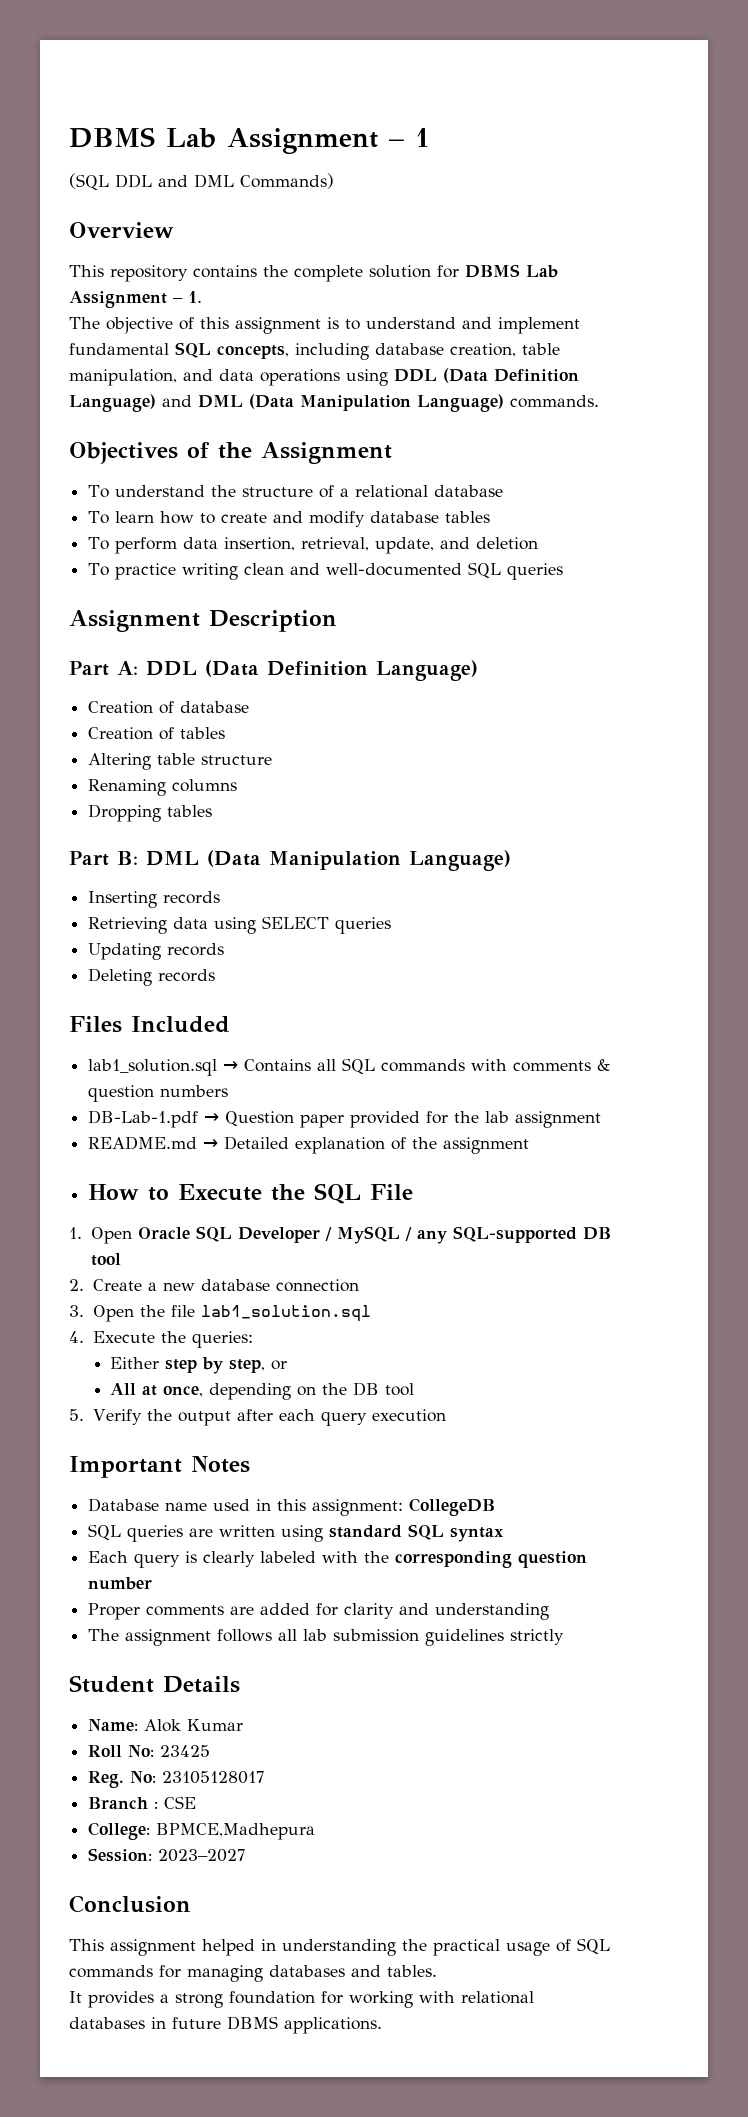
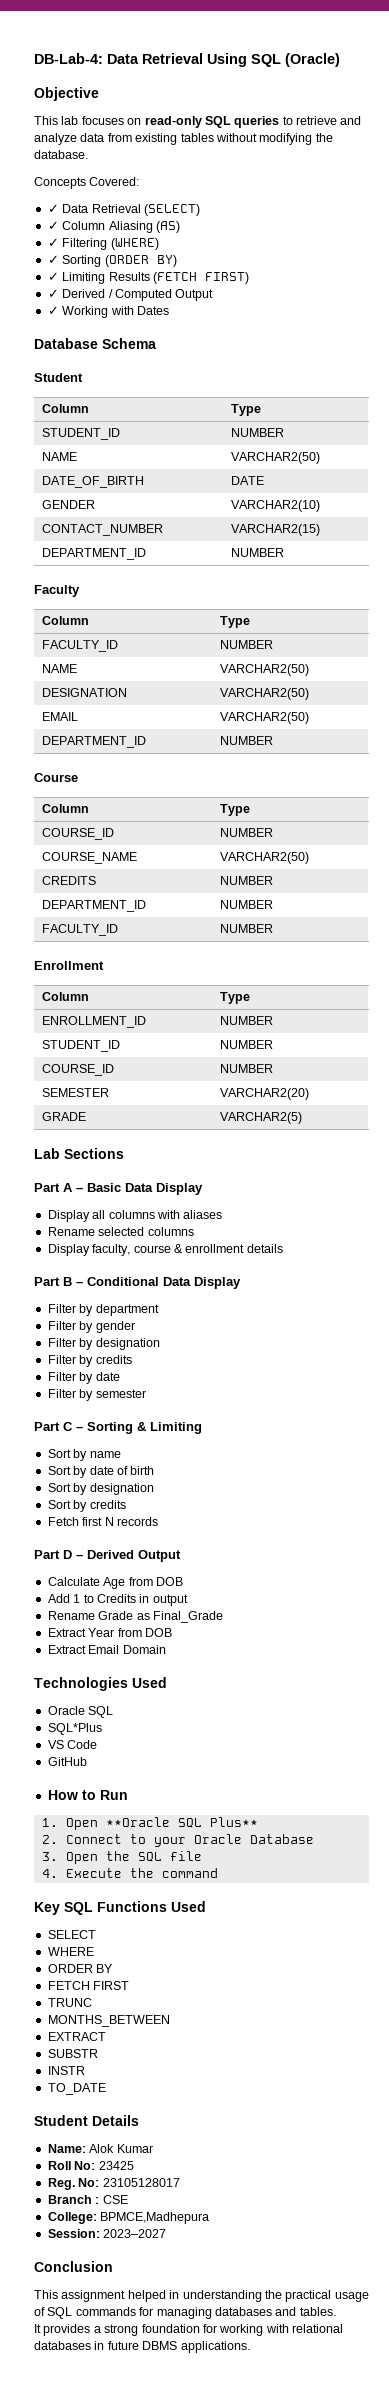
- DBMS Lab Assignment – 1
- (SQL DDL and DML Commands)
- Overview
- This repository contains the complete solution for DBMS Lab Assignment – 1.
- The objective of this assignment is to understand and implement fundamental SQL concepts, including database creation, table manipulation, and data operations using DDL (Data Definition Language) and DML (Data Manipulation Language) commands.
- Objectives of the Assignment
- To understand the structure of a relational database
- To learn how to create and modify database tables
- To perform data insertion, retrieval, update, and deletion
- To practice writing clean and well-documented SQL queries
- Assignment Description
- Part A: DDL (Data Definition Language)
- Creation of database
- Creation of tables
- Altering table structure
- Renaming columns
- Dropping tables
- Part B: DML (Data Manipulation Language)
- Inserting records
- Retrieving data using SELECT queries
- Updating records
- Deleting records
- Files Included
- lab1_solution.sql → Contains all SQL commands with comments & question numbers
- DB-Lab-1.pdf → Question paper provided for the lab assignment
- README.md → Detailed explanation of the assignment
- How to Execute the SQL File
- 1. Open Oracle SQL Developer / MySQL / any SQL-supported DB tool
- 2. Create a new database connection
- 3. Open the file lab1_solution.sql
- 4. Execute the queries:
- Either step by step, or
- All at once, depending on the DB tool
- 5. Verify the output after each query execution
- Important Notes
- Database name used in this assignment: CollegeDB
- SQL queries are written using standard SQL syntax
- Each query is clearly labeled with the corresponding question number
- Proper comments are added for clarity and understanding
- The assignment follows all lab submission guidelines strictly
+ DB-Lab-4: Data Retrieval Using SQL (Oracle)
+ Objective
+ This lab focuses on read-only SQL queries to retrieve and analyze data from existing tables without modifying the database.
+ Concepts Covered:
+ ✓ Data Retrieval (SELECT)
+ ✓ Column Aliasing (AS)
+ ✓ Filtering (WHERE)
+ ✓ Sorting (ORDER BY)
+ ✓ Limiting Results (FETCH FIRST)
+ ✓ Derived / Computed Output
+ ✓ Working with Dates
+ Database Schema
+ Student
+ Column | Type
+ STUDENT_ID | NUMBER
+ NAME | VARCHAR2(50)
+ DATE_OF_BIRTH | DATE
+ GENDER | VARCHAR2(10)
+ CONTACT_NUMBER | VARCHAR2(15)
+ DEPARTMENT_ID | NUMBER
+ Faculty
+ Column | Type
+ FACULTY_ID | NUMBER
+ NAME | VARCHAR2(50)
+ DESIGNATION | VARCHAR2(50)
+ EMAIL | VARCHAR2(50)
+ DEPARTMENT_ID | NUMBER
+ Course
+ Column | Type
+ COURSE_ID | NUMBER
+ COURSE_NAME | VARCHAR2(50)
+ CREDITS | NUMBER
+ DEPARTMENT_ID | NUMBER
+ FACULTY_ID | NUMBER
+ Enrollment
+ Column | Type
+ ENROLLMENT_ID | NUMBER
+ STUDENT_ID | NUMBER
+ COURSE_ID | NUMBER
+ SEMESTER | VARCHAR2(20)
+ GRADE | VARCHAR2(5)
+ Lab Sections
+ Part A – Basic Data Display
+ Display all columns with aliases
+ Rename selected columns
+ Display faculty, course & enrollment details
+ Part B – Conditional Data Display
+ Filter by department
+ Filter by gender
+ Filter by designation
+ Filter by credits
+ Filter by date
+ Filter by semester
+ Part C – Sorting & Limiting
+ Sort by name
+ Sort by date of birth
+ Sort by designation
+ Sort by credits
+ Fetch first N records
+ Part D – Derived Output
+ Calculate Age from DOB
+ Add 1 to Credits in output
+ Rename Grade as Final_Grade
+ Extract Year from DOB
+ Extract Email Domain
+ Technologies Used
+ Oracle SQL
+ SQL*Plus
+ VS Code
+ GitHub
+ How to Run
+ 1. Open **Oracle SQL Plus**
+ 2. Connect to your Oracle Database
+ 3. Open the SQL file
+ 4. Execute the command
+ Key SQL Functions Used
+ SELECT
+ WHERE
+ ORDER BY
+ FETCH FIRST
+ TRUNC
+ MONTHS_BETWEEN
+ EXTRACT
+ SUBSTR
+ INSTR
+ TO_DATE

